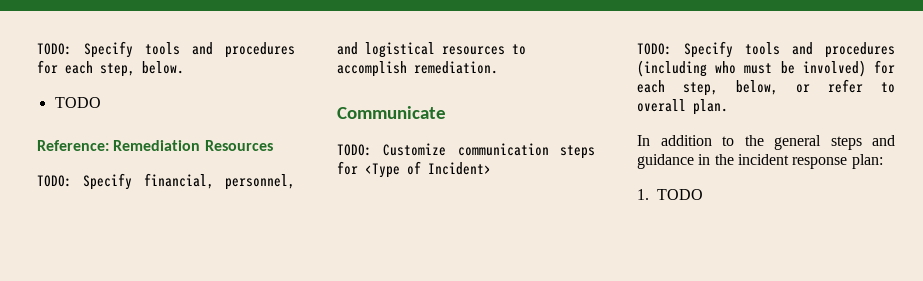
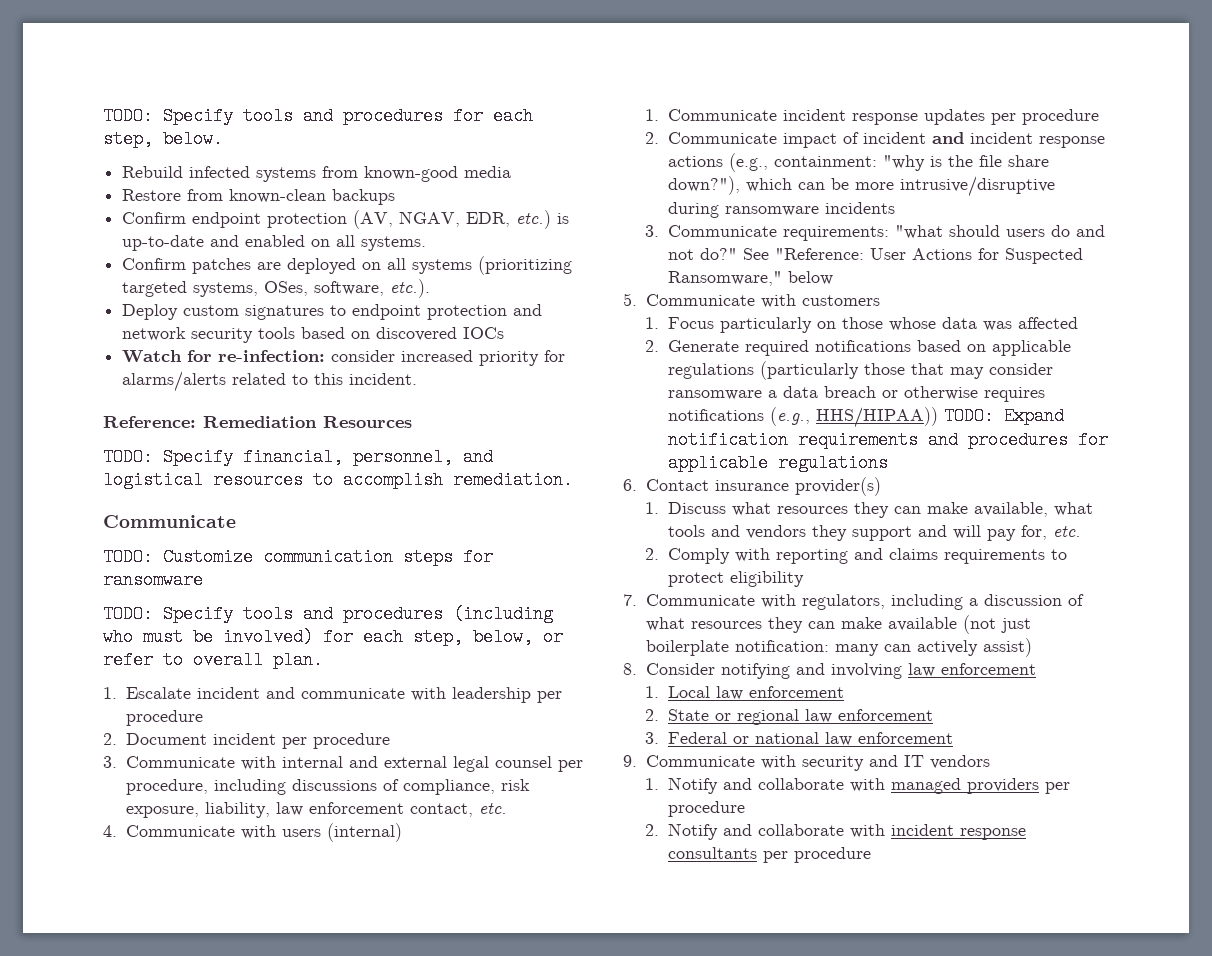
  TODO: Specify tools and procedures for each step, below.
- TODO
+ Rebuild infected systems from known-good media
+ Restore from known-clean backups
+ Confirm endpoint protection (AV, NGAV, EDR, etc.) is up-to-date and enabled on all systems.
+ Confirm patches are deployed on all systems (prioritizing targeted systems, OSes, software, etc.).
+ Deploy custom signatures to endpoint protection and network security tools based on discovered IOCs
+ Watch for re-infection: consider increased priority for alarms/alerts related to this incident.
- TODO: Customize communication steps for <Type of Incident>
+ TODO: Customize communication steps for ransomware
- In addition to the general steps and guidance in the incident response plan:
- 1. TODO
+ 1. Escalate incident and communicate with leadership per procedure
+ 2. Document incident per procedure
+ 3. Communicate with internal and external legal counsel per procedure, including discussions of compliance, risk exposure, liability, law enforcement contact, etc.
+ 4. Communicate with users (internal)
+ 1. Communicate incident response updates per procedure
+ 2. Communicate impact of incident and incident response actions (e.g., containment: "why is the file share down?"), which can be more intrusive/disruptive during ransomware incidents
+ 3. Communicate requirements: "what should users do and not do?" See "Reference: User Actions for Suspected Ransomware," below
+ 5. Communicate with customers
+ 1. Focus particularly on those whose data was affected
+ 2. Generate required notifications based on applicable regulations (particularly those that may consider ransomware a data breach or otherwise requires notifications (e.g., HHS/HIPAA)) TODO: Expand notification requirements and procedures for applicable regulations
+ 6. Contact insurance provider(s)
+ 1. Discuss what resources they can make available, what tools and vendors they support and will pay for, etc.
+ 2. Comply with reporting and claims requirements to protect eligibility
+ 7. Communicate with regulators, including a discussion of what resources they can make available (not just boilerplate notification: many can actively assist)
+ 8. Consider notifying and involving law enforcement
+ 1. Local law enforcement
+ 2. State or regional law enforcement
+ 3. Federal or national law enforcement
+ 9. Communicate with security and IT vendors
+ 1. Notify and collaborate with managed providers per procedure
+ 2. Notify and collaborate with incident response consultants per procedure

